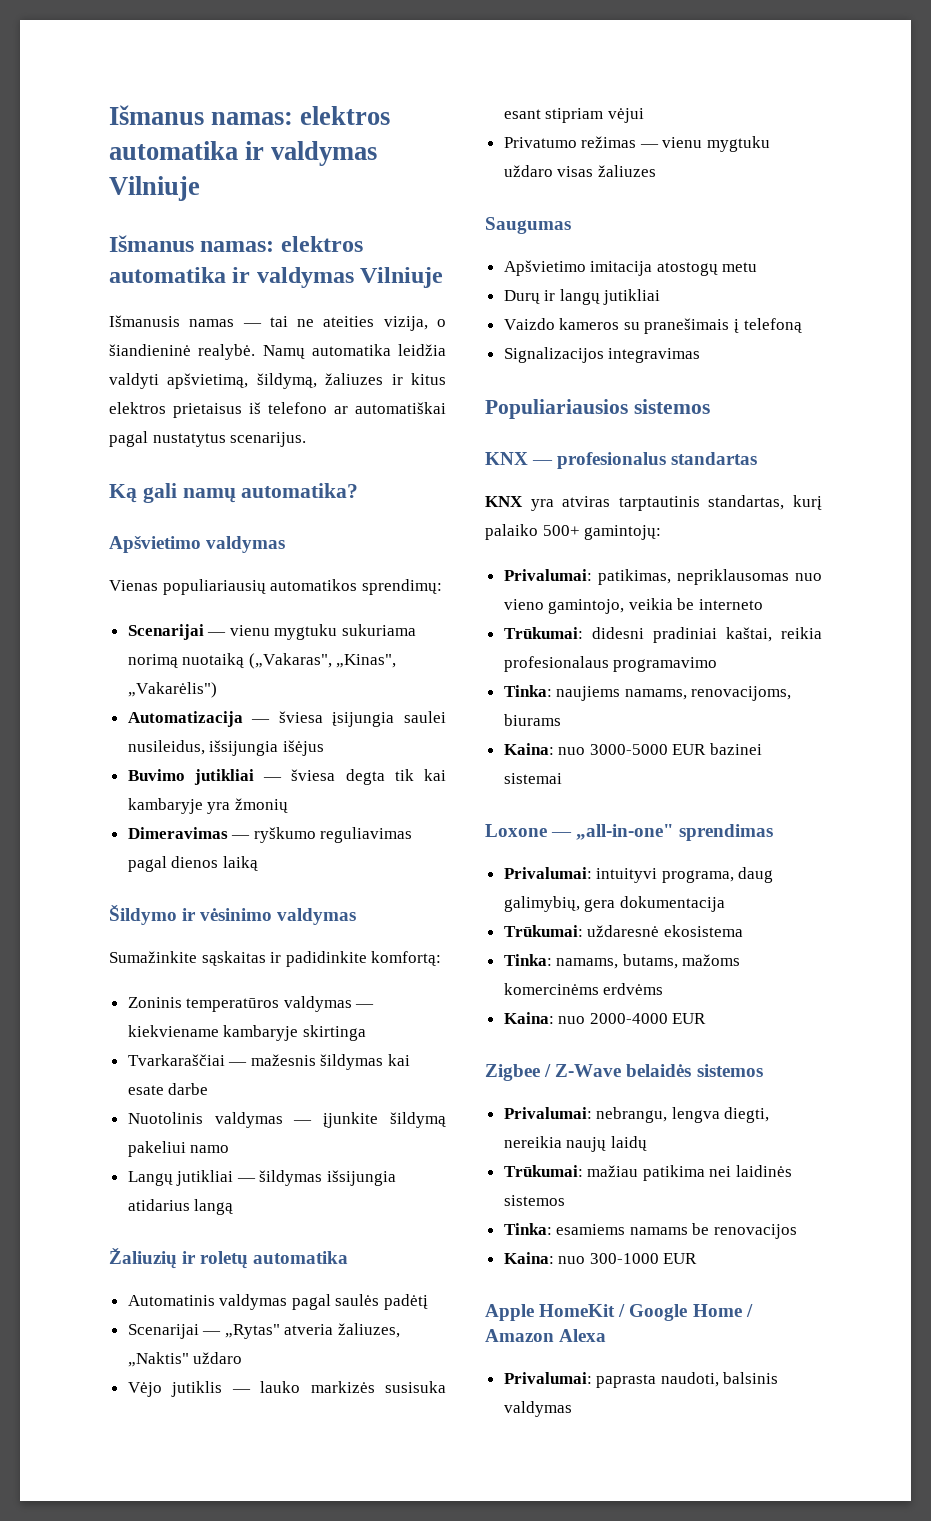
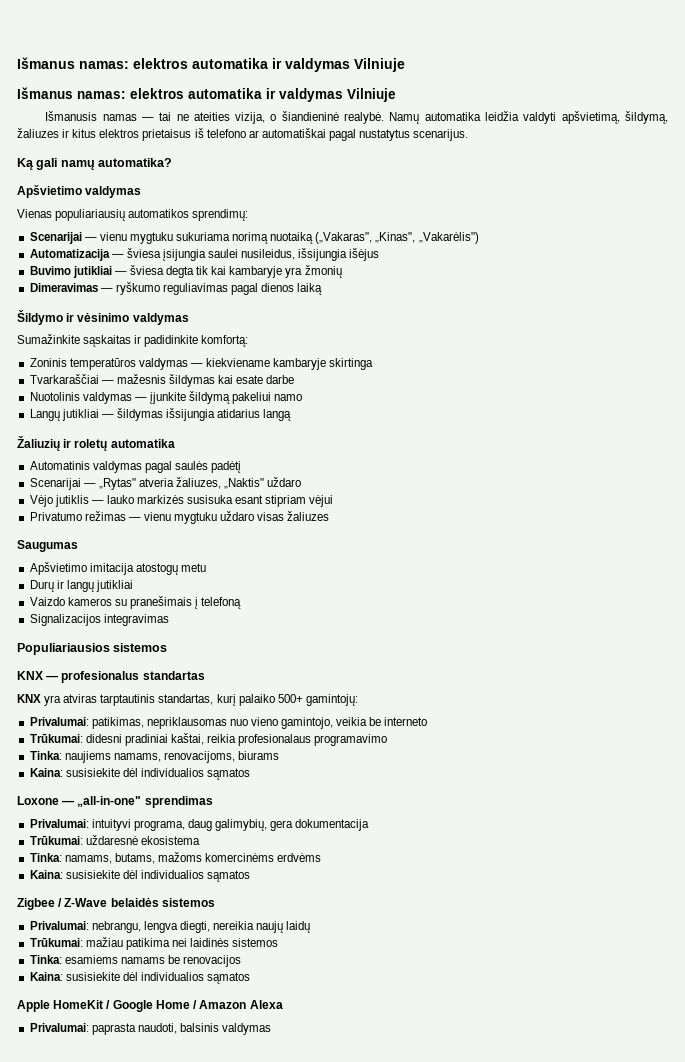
  Tinka: naujiems namams, renovacijoms, biurams
- Kaina: nuo 3000-5000 EUR bazinei sistemai
+ Kaina: susisiekite dėl individualios sąmatos
  Tinka: namams, butams, mažoms komercinėms erdvėms
- Kaina: nuo 2000-4000 EUR
+ Kaina: susisiekite dėl individualios sąmatos
  Tinka: esamiems namams be renovacijos
- Kaina: nuo 300-1000 EUR
+ Kaina: susisiekite dėl individualios sąmatos

